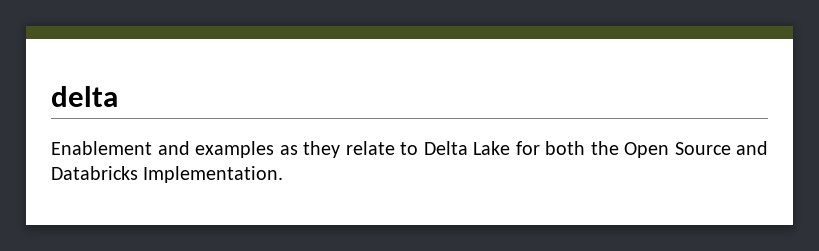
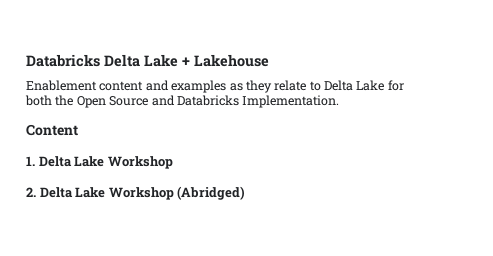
- delta
+ Databricks Delta Lake + Lakehouse
- Enablement and examples as they relate to Delta Lake for both the Open Source and Databricks Implementation.
+ Enablement content and examples as they relate to Delta Lake for both the Open Source and Databricks Implementation.
+ Content
+ 1. Delta Lake Workshop
+ 2. Delta Lake Workshop (Abridged)

